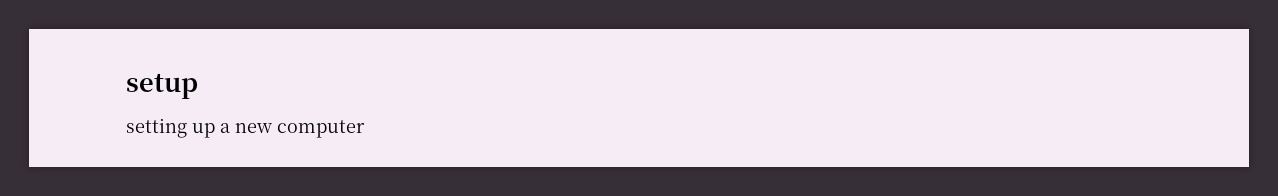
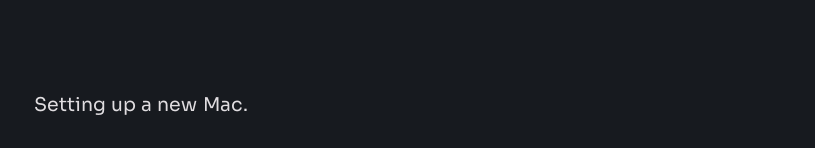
- setup
- setting up a new computer
+ Setting up a new Mac.

